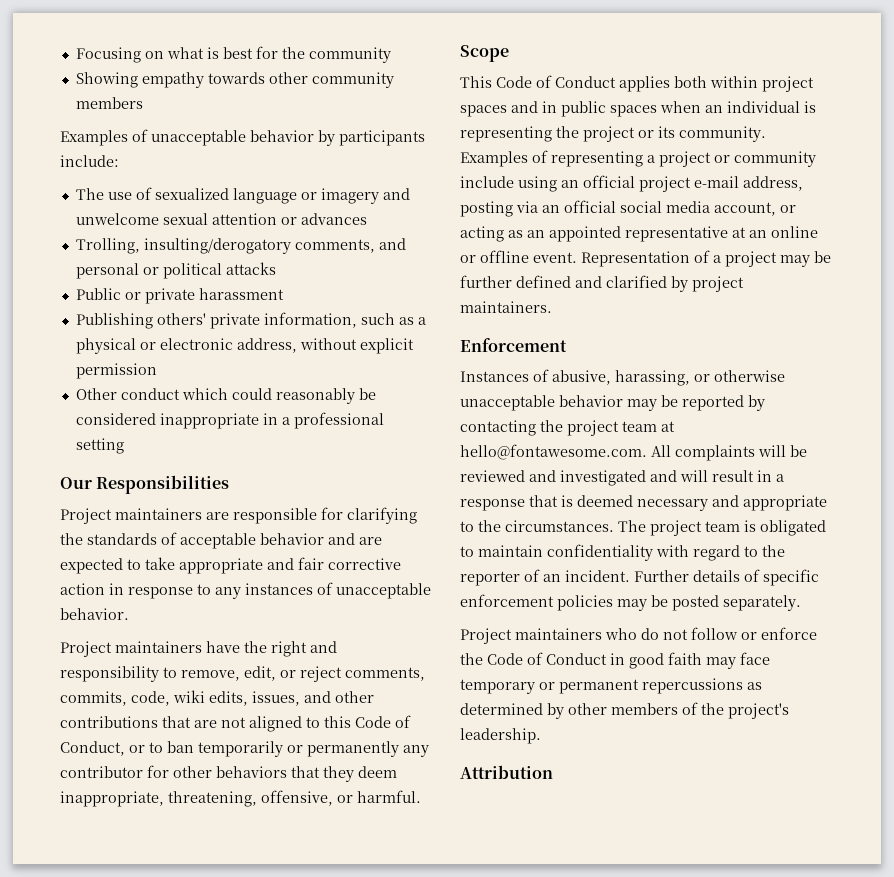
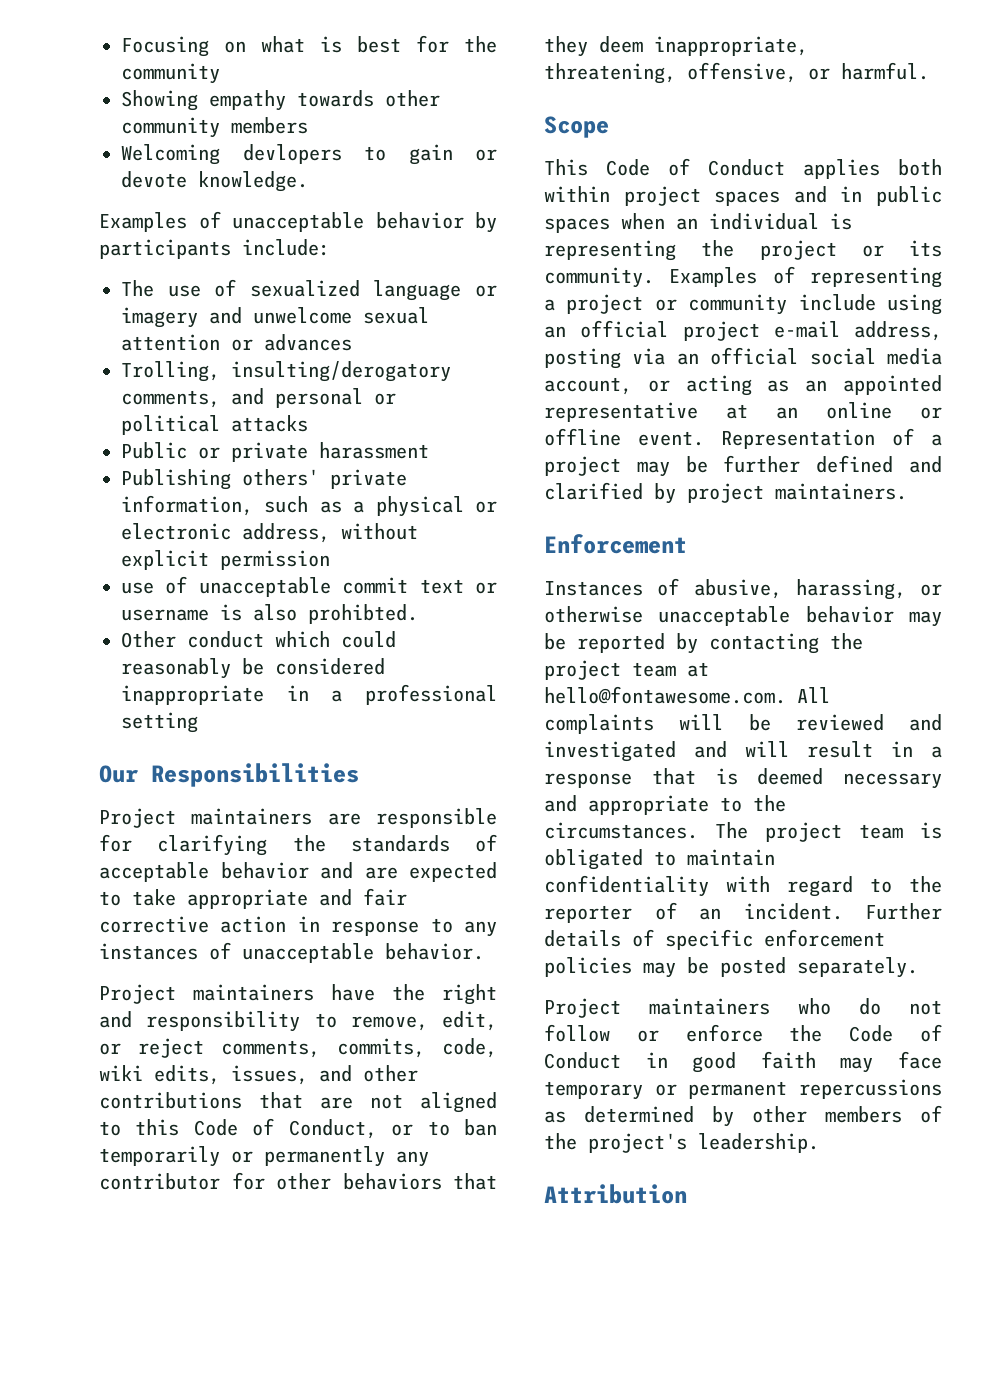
+ Welcoming devlopers to gain or devote knowledge.
+ use of unacceptable commit text or username is also prohibted.

